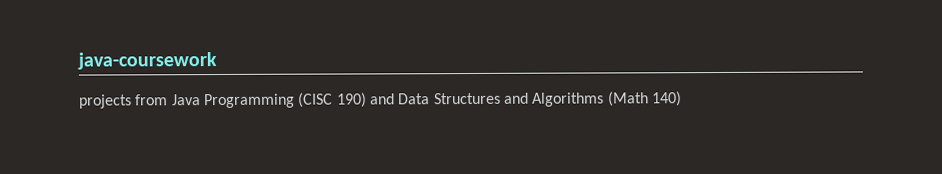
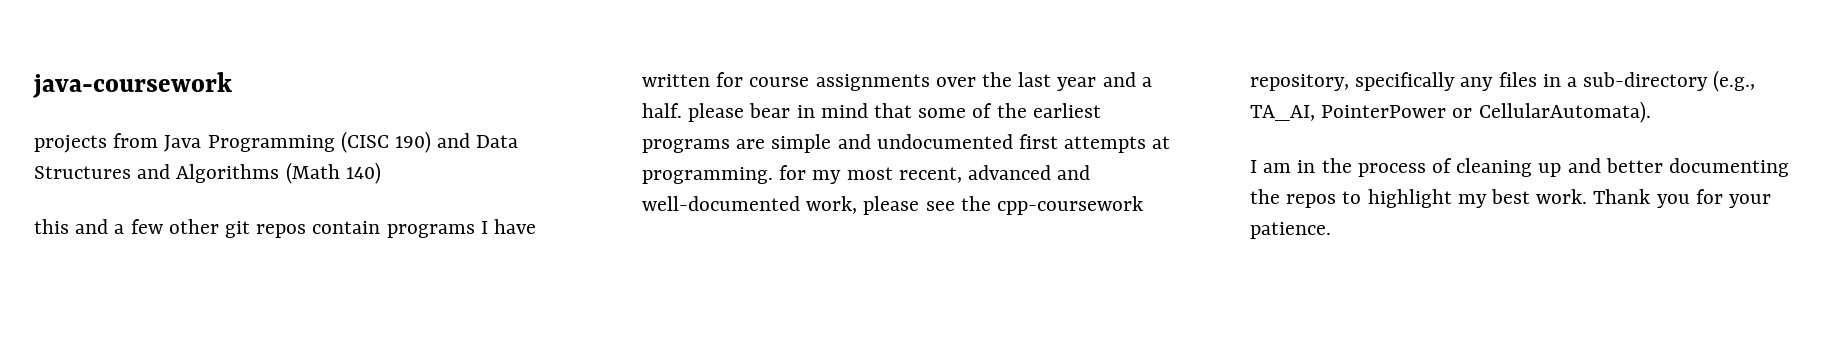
+ this and a few other git repos contain programs I have written for course assignments over the last year and a half. please bear in mind that some of the earliest programs are simple and undocumented first attempts at programming. for my most recent, advanced and well-documented work, please see the cpp-coursework repository, specifically any files in a sub-directory (e.g., TA_AI, PointerPower or CellularAutomata).
+ I am in the process of cleaning up and better documenting the repos to highlight my best work. Thank you for your patience.

